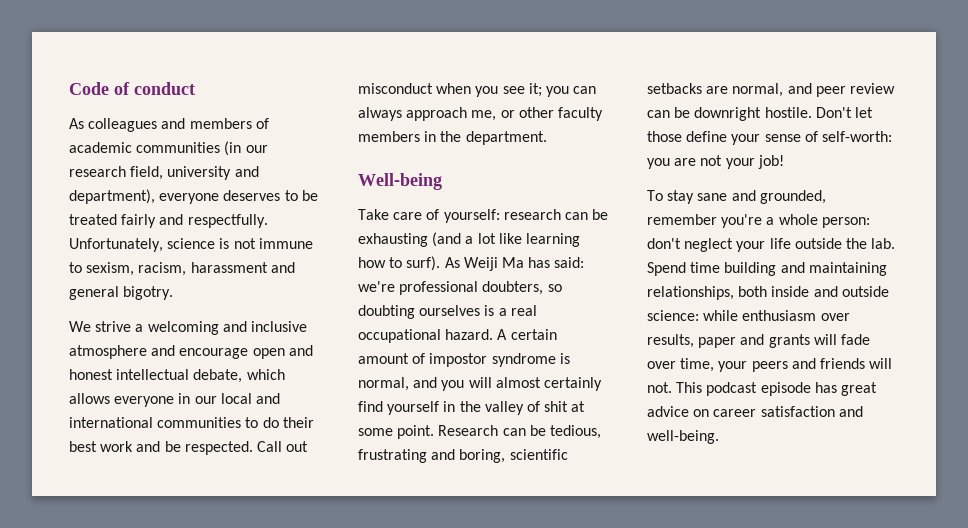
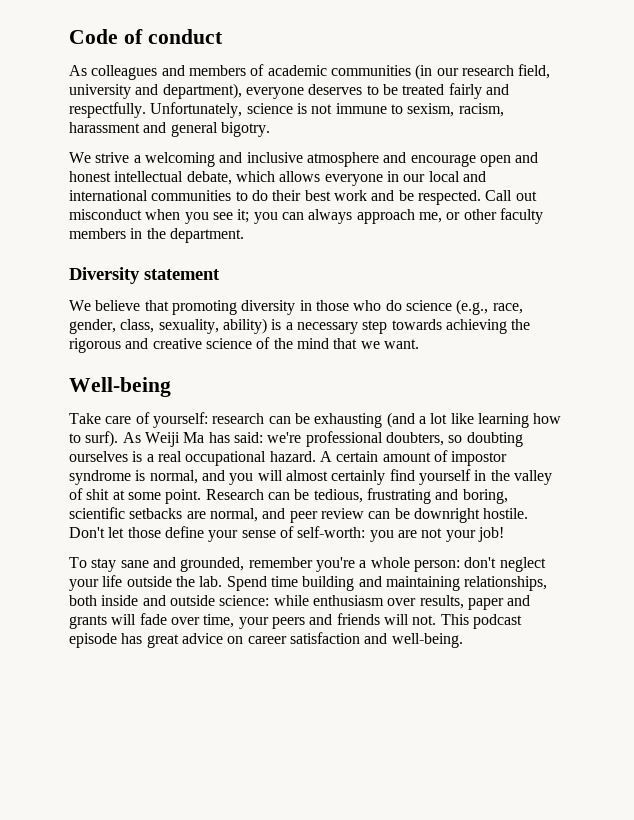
+ Diversity statement
+ We believe that promoting diversity in those who do science (e.g., race, gender, class, sexuality, ability) is a necessary step towards achieving the rigorous and creative science of the mind that we want.

